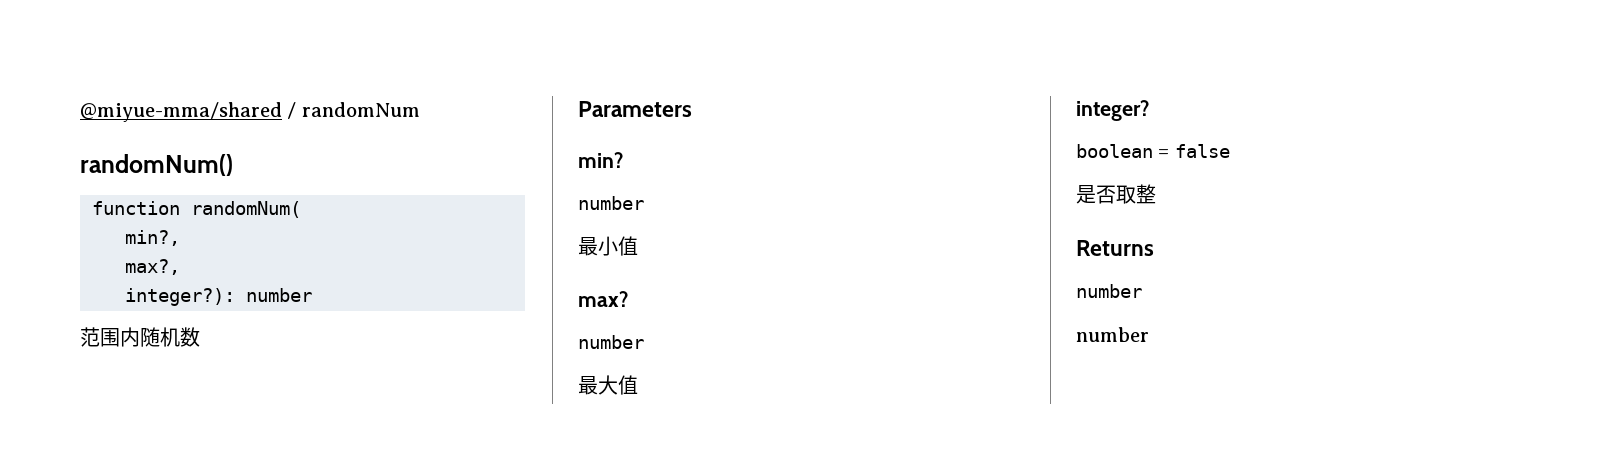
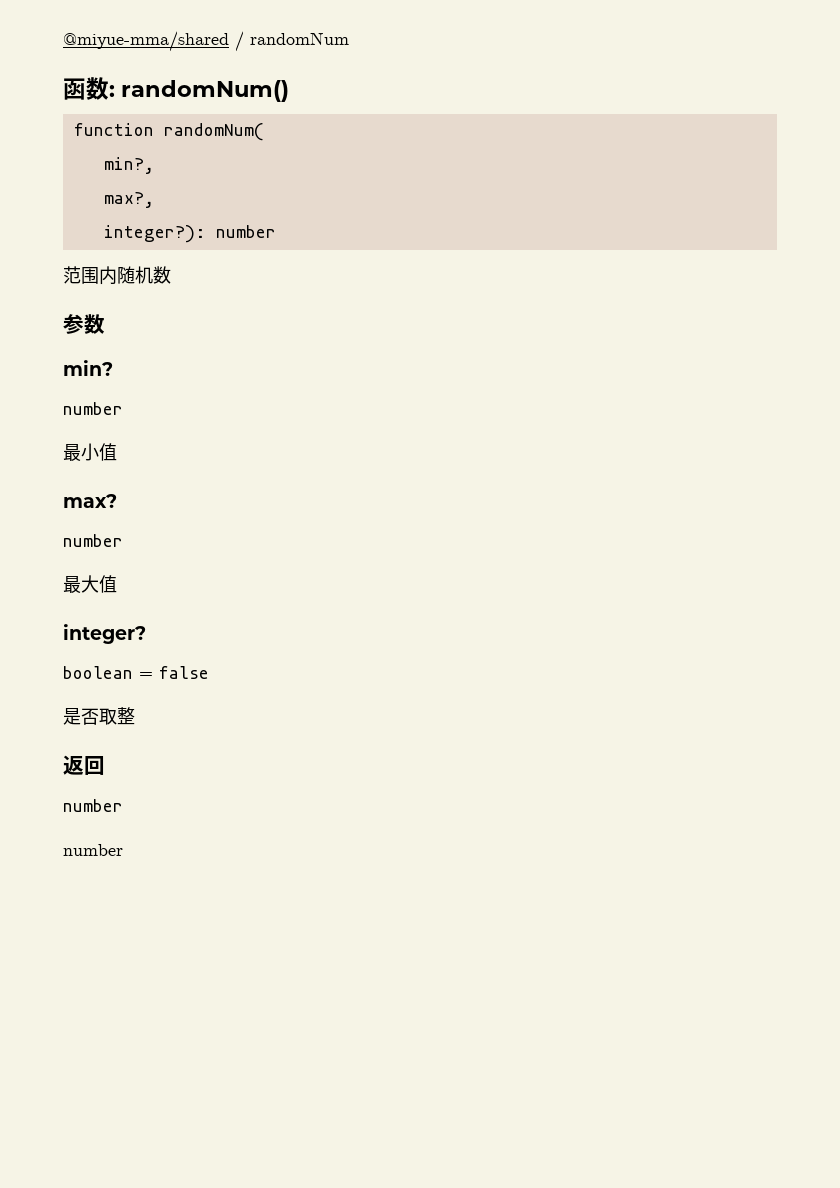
- randomNum()
+ 函数: randomNum()
- Parameters
+ 参数
- Returns
+ 返回

